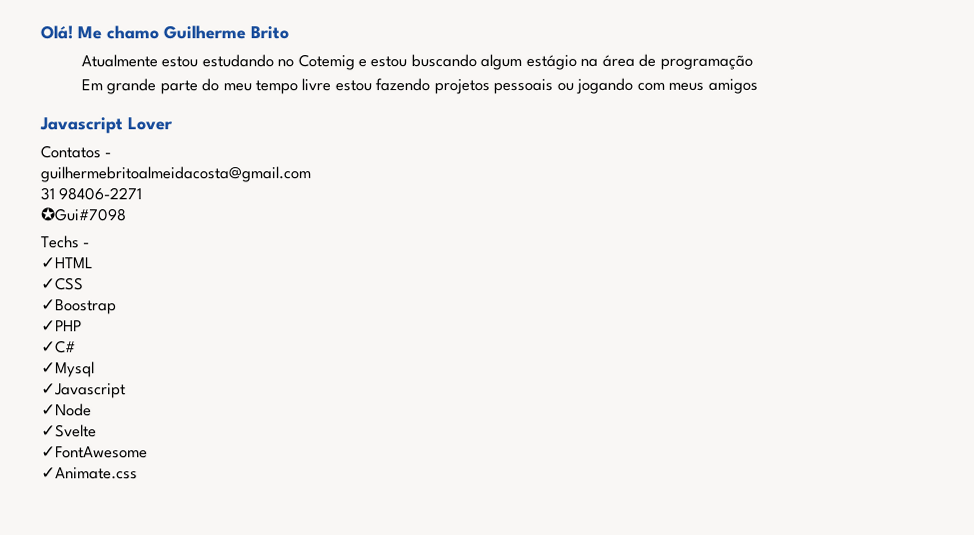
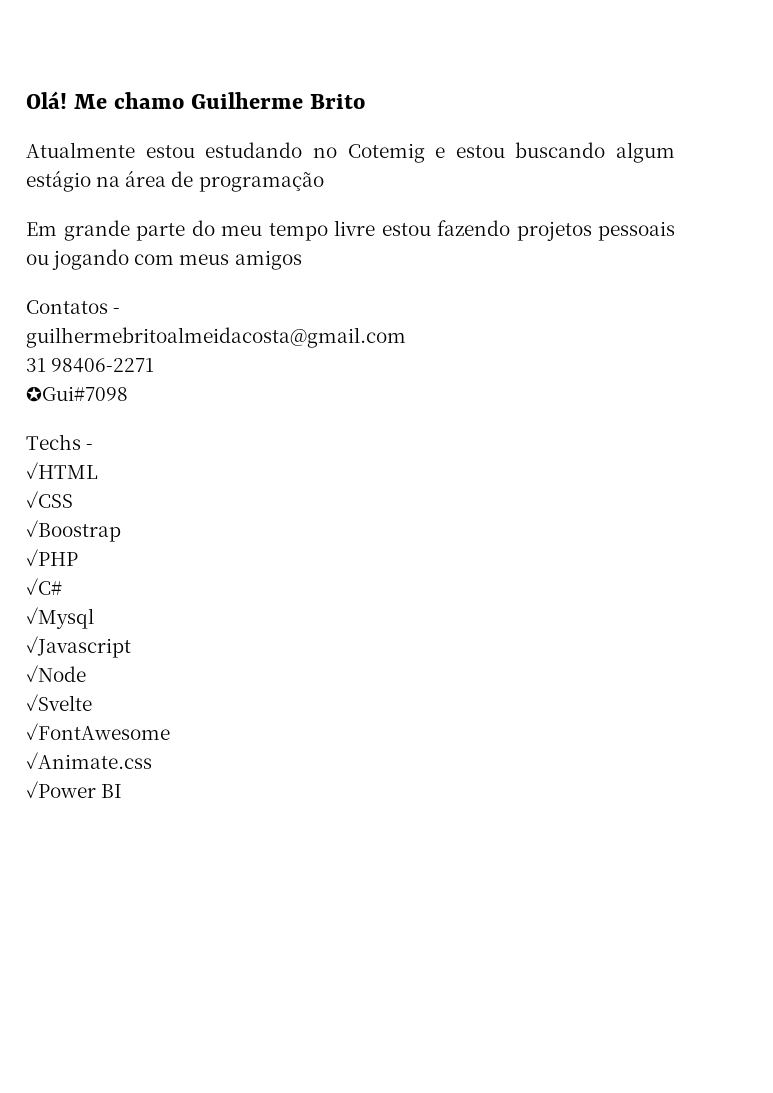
- Javascript Lover
+ ✓Power BI

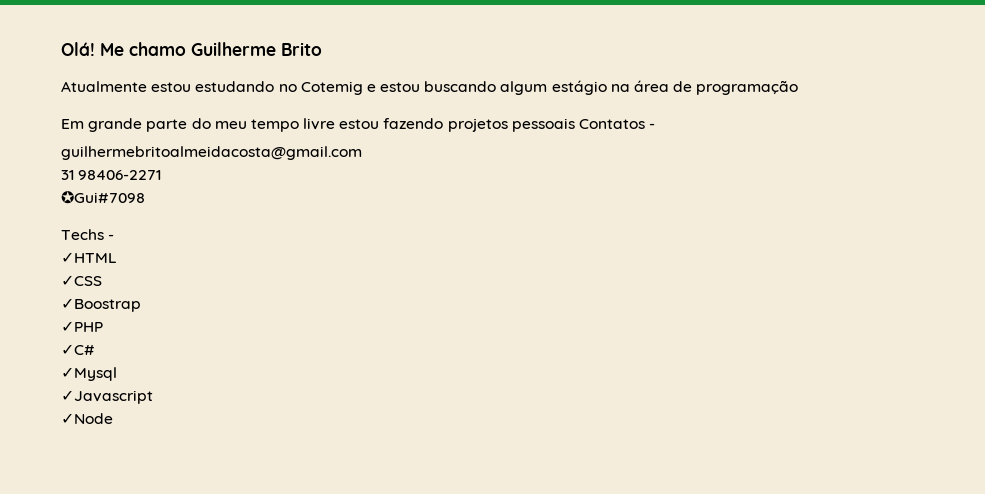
- Em grande parte do meu tempo livre estou fazendo projetos pessoais ou jogando com meus amigos
- Contatos -
+ Em grande parte do meu tempo livre estou fazendo projetos pessoais Contatos -
- ✓Svelte
- ✓FontAwesome
- ✓Animate.css
- ✓Power BI

